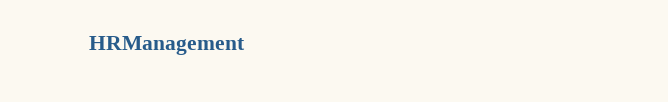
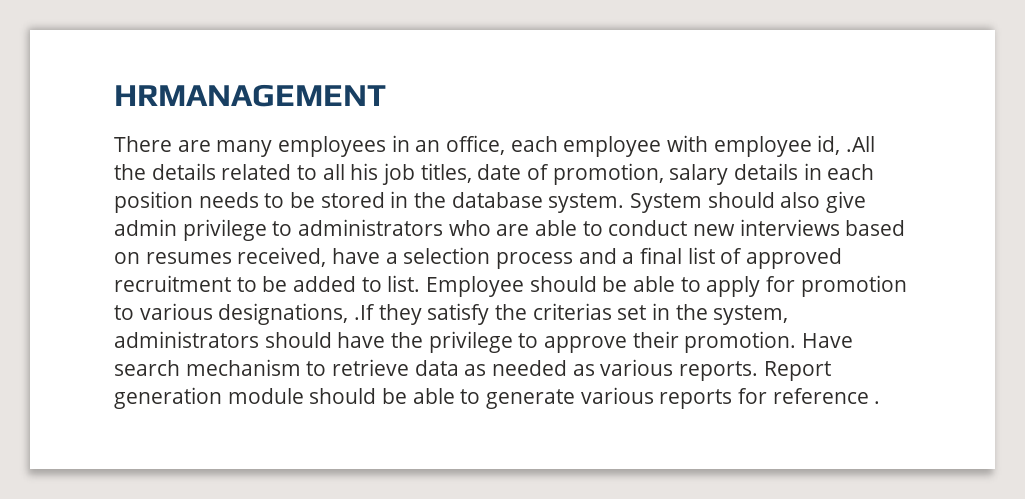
- HRManagement
+ HRMANAGEMENT
+ There are many employees in an office, each employee with employee id, .All the details related to all his job titles, date of promotion, salary details in each position needs to be stored in the database system. System should also give admin privilege to administrators who are able to conduct new interviews based on resumes received, have a selection process and a final list of approved recruitment to be added to list. Employee should be able to apply for promotion to various designations, .If they satisfy the criterias set in the system, administrators should have the privilege to approve their promotion. Have search mechanism to retrieve data as needed as various reports. Report generation module should be able to generate various reports for reference .

